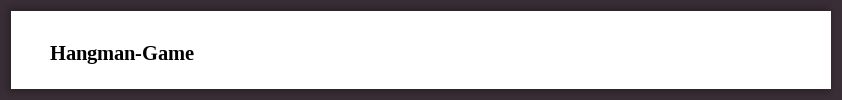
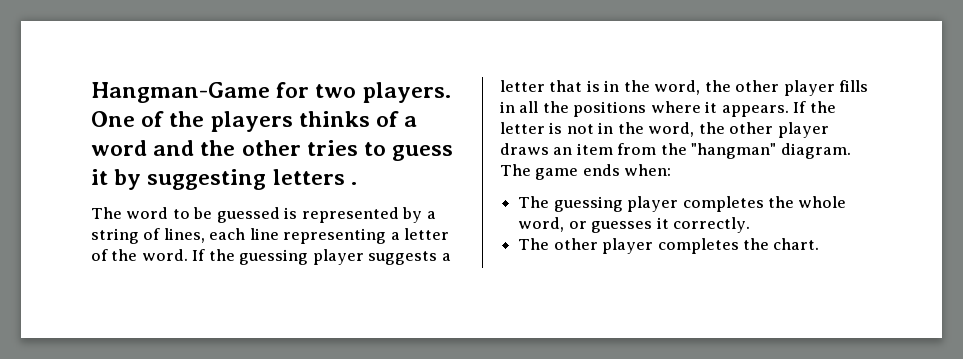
- Hangman-Game
+ Hangman-Game for two players. One of the players thinks of a word and the other tries to guess it by suggesting letters .
+ The word to be guessed is represented by a string of lines, each line representing a letter of the word. If the guessing player suggests a letter that is in the word, the other player fills in all the positions where it appears. If the letter is not in the word, the other player draws an item from the "hangman" diagram. The game ends when:
+ The guessing player completes the whole word, or guesses it correctly.
+ The other player completes the chart.

